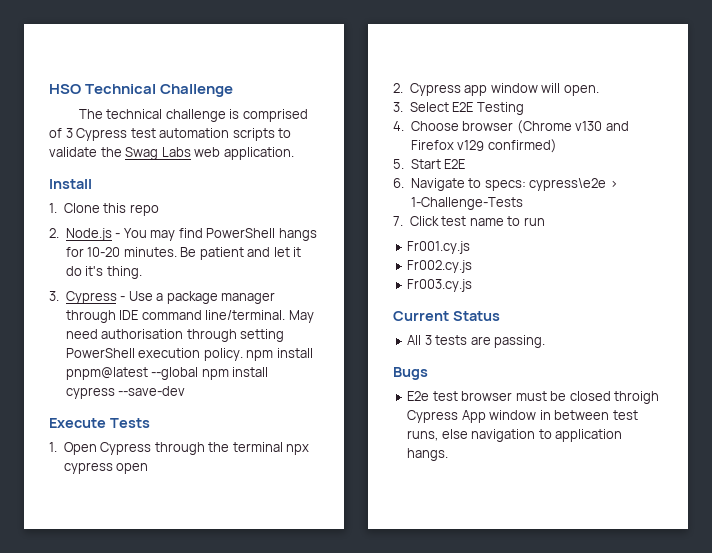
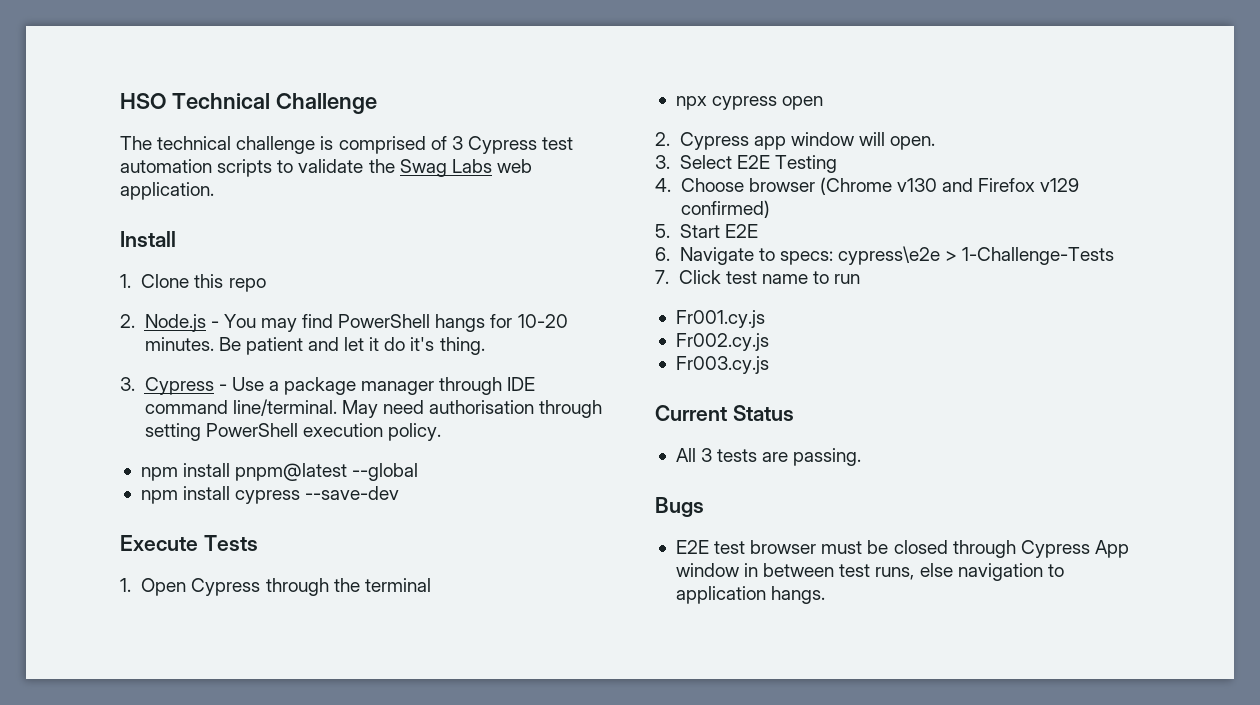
- May need authorisation through setting PowerShell execution policy. npm install pnpm@latest --global npm install cypress --save-dev
+ May need authorisation through setting PowerShell execution policy.
+ npm install pnpm@latest --global
+ npm install cypress --save-dev
- 1. Open Cypress through the terminal npx cypress open
+ 1. Open Cypress through the terminal
+ npx cypress open
- E2e test browser must be closed throigh Cypress App window in between test runs, else navigation to application hangs.
+ E2E test browser must be closed through Cypress App window in between test runs, else navigation to application hangs.

